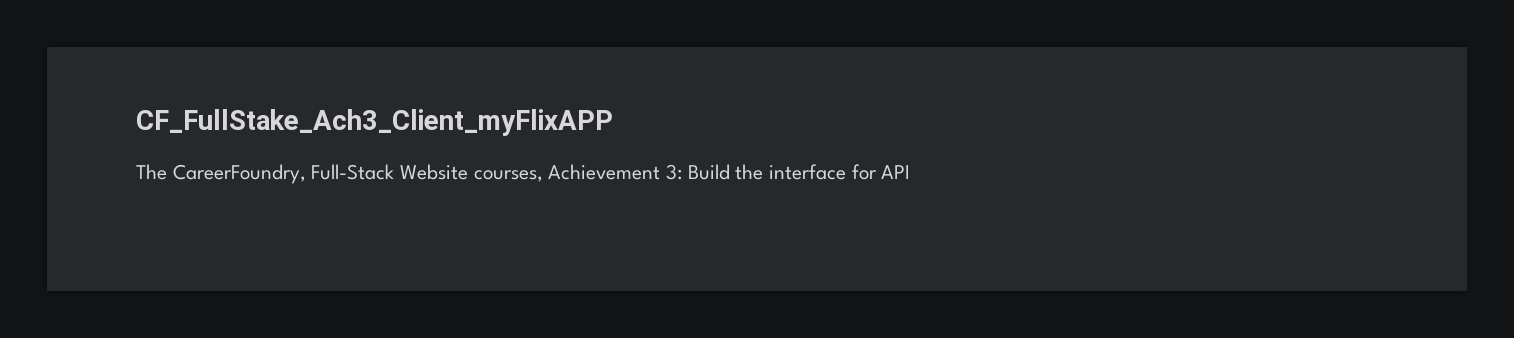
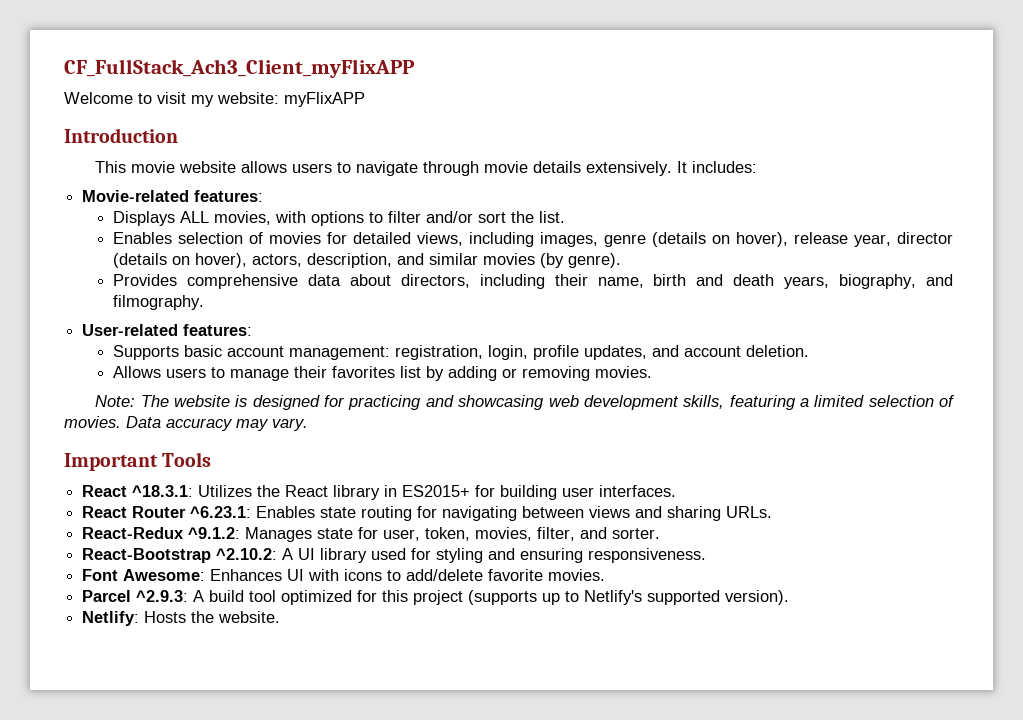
- CF_FullStake_Ach3_Client_myFlixAPP
- The CareerFoundry, Full-Stack Website courses, Achievement 3: Build the interface for API
+ CF_FullStack_Ach3_Client_myFlixAPP
+ Welcome to visit my website: myFlixAPP
+ Introduction
+ This movie website allows users to navigate through movie details extensively. It includes:
+ Movie-related features:
+ Displays ALL movies, with options to filter and/or sort the list.
+ Enables selection of movies for detailed views, including images, genre (details on hover), release year, director (details on hover), actors, description, and similar movies (by genre).
+ Provides comprehensive data about directors, including their name, birth and death years, biography, and filmography.
+ User-related features:
+ Supports basic account management: registration, login, profile updates, and account deletion.
+ Allows users to manage their favorites list by adding or removing movies.
+ Note: The website is designed for practicing and showcasing web development skills, featuring a limited selection of movies. Data accuracy may vary.
+ Important Tools
+ React ^18.3.1: Utilizes the React library in ES2015+ for building user interfaces.
+ React Router ^6.23.1: Enables state routing for navigating between views and sharing URLs.
+ React-Redux ^9.1.2: Manages state for user, token, movies, filter, and sorter.
+ React-Bootstrap ^2.10.2: A UI library used for styling and ensuring responsiveness.
+ Font Awesome: Enhances UI with icons to add/delete favorite movies.
+ Parcel ^2.9.3: A build tool optimized for this project (supports up to Netlify's supported version).
+ Netlify: Hosts the website.

